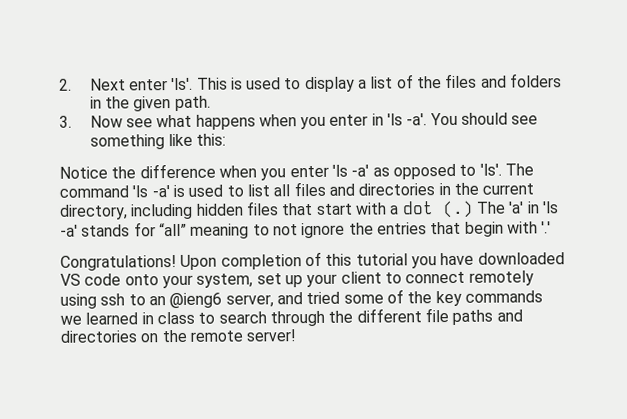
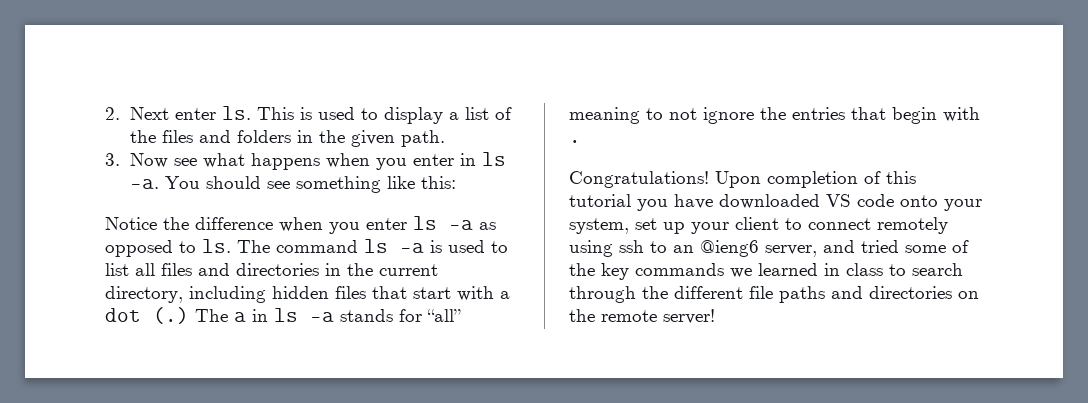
- 2. Next enter 'ls'.
+ 2. Next enter ls.
- 3. Now see what happens when you enter in 'ls -a'.
+ 3. Now see what happens when you enter in ls -a.
- Notice the difference when you enter 'ls -a' as opposed to 'ls'.
+ Notice the difference when you enter ls -a as opposed to ls.
- The command 'ls -a' is used to list all files and directories in the current directory, including hidden files that start with a dot (.)
+ The command ls -a is used to list all files and directories in the current directory, including hidden files that start with a dot (.)
- The 'a' in 'ls -a' stands for “all” meaning to not ignore the entries that begin with '.'
+ The a in ls -a stands for “all” meaning to not ignore the entries that begin with .

